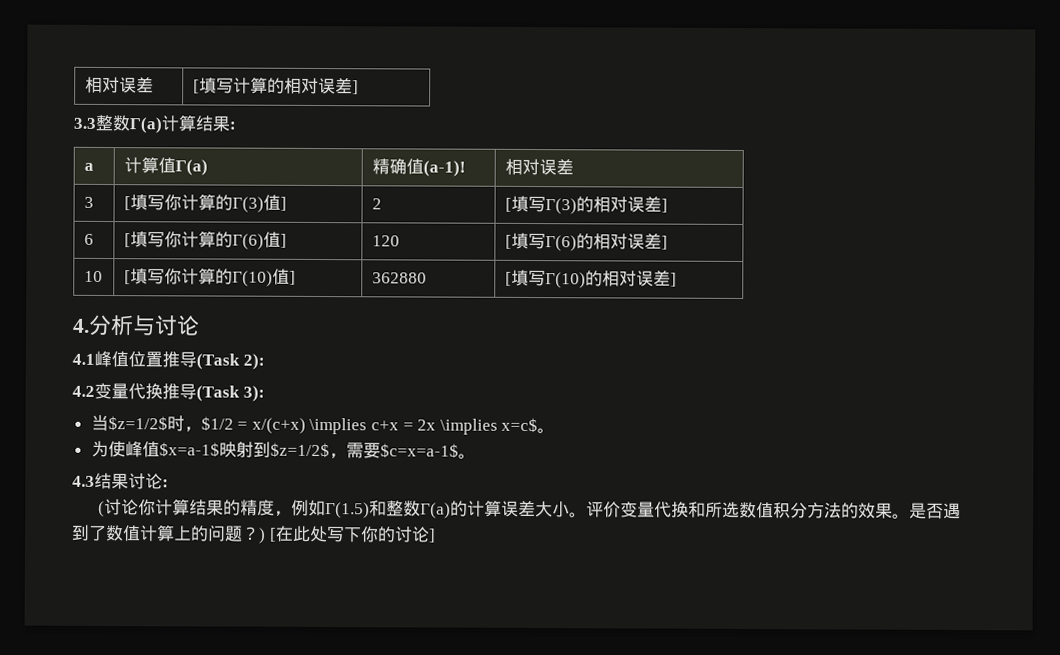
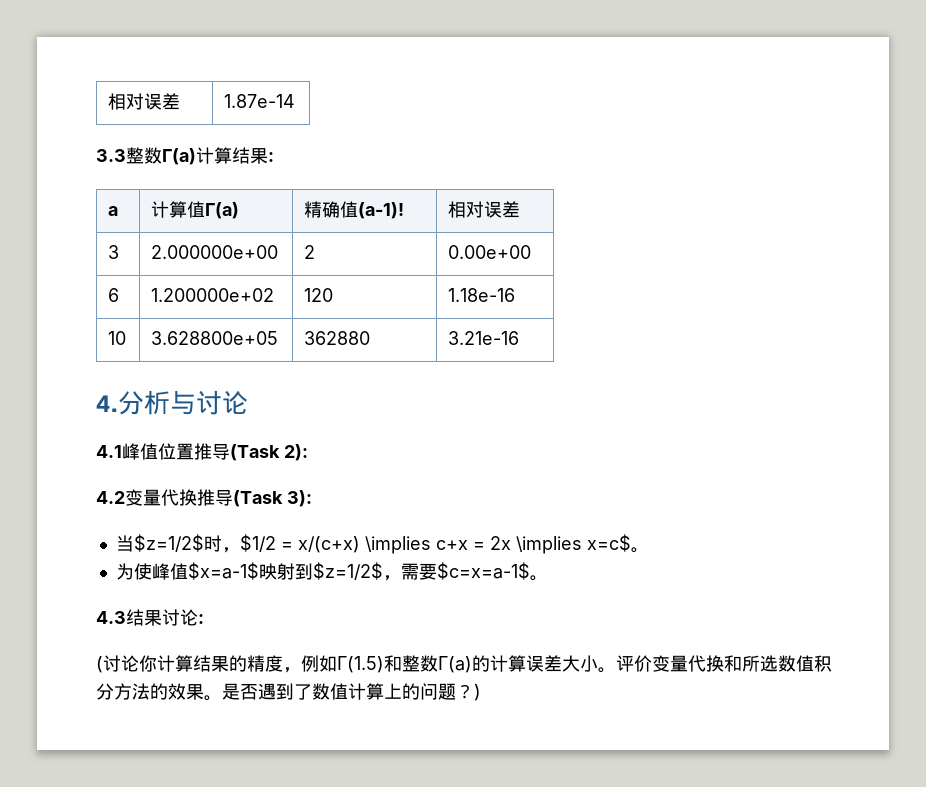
- 相对误差 | [填写计算的相对误差]
+ 相对误差 | 1.87e-14
- 3 | [填写你计算的Γ(3)值] | 2 | [填写Γ(3)的相对误差]
- 6 | [填写你计算的Γ(6)值] | 120 | [填写Γ(6)的相对误差]
- 10 | [填写你计算的Γ(10)值] | 362880 | [填写Γ(10)的相对误差]
+ 3 | 2.000000e+00 | 2 | 0.00e+00
+ 6 | 1.200000e+02 | 120 | 1.18e-16
+ 10 | 3.628800e+05 | 362880 | 3.21e-16
- 是否遇到了数值计算上的问题？) [在此处写下你的讨论]
+ 是否遇到了数值计算上的问题？)

